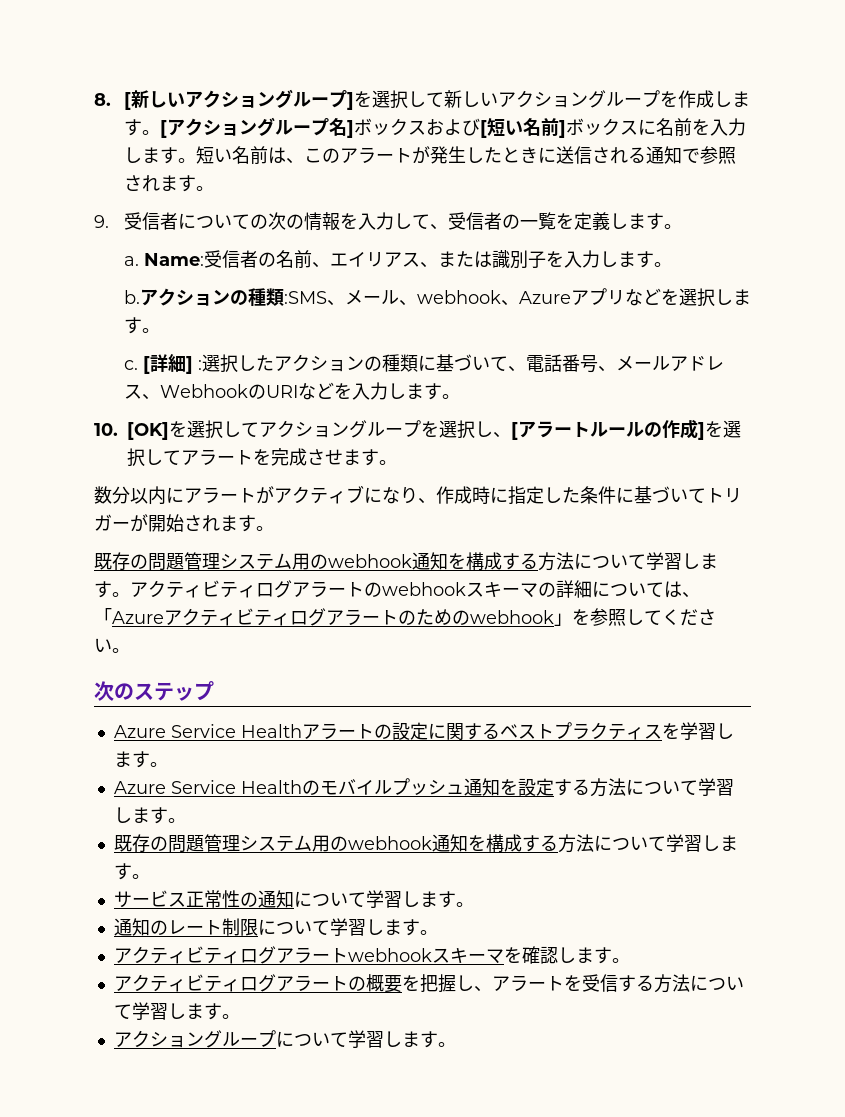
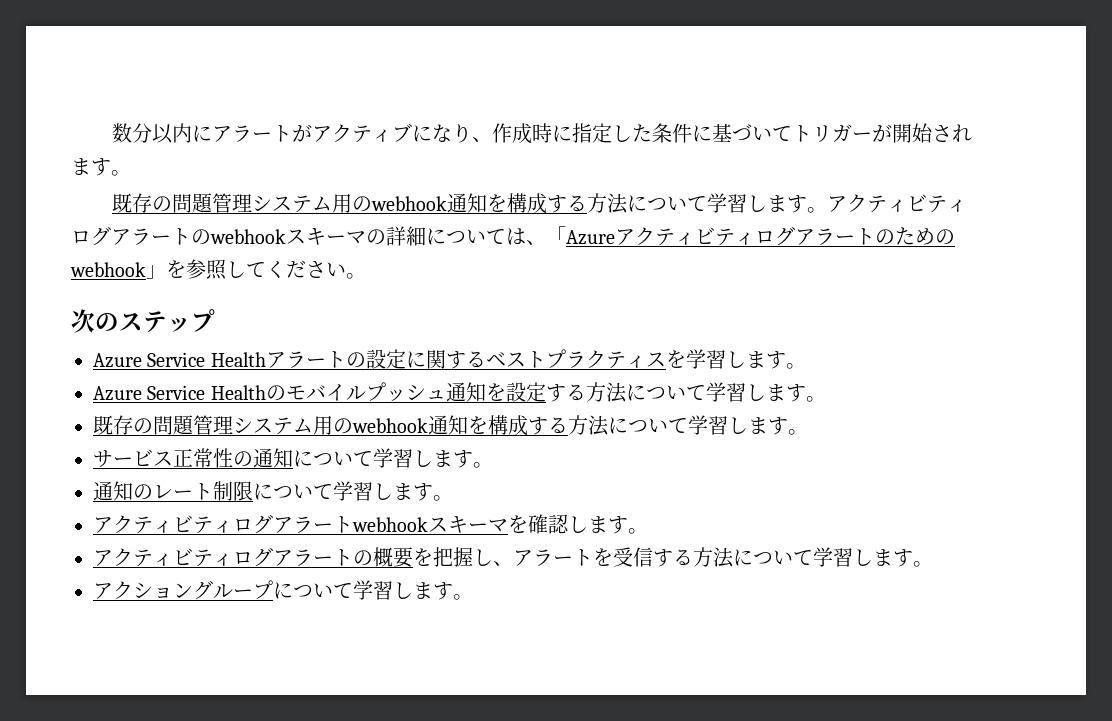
- 8. [新しいアクショングループ]を選択して新しいアクショングループを作成します。[アクショングループ名]ボックスおよび[短い名前]ボックスに名前を入力します。短い名前は、このアラートが発生したときに送信される通知で参照されます。
- 9.受信者についての次の情報を入力して、受信者の一覧を定義します。
- a. Name:受信者の名前、エイリアス、または識別子を入力します。
- b.アクションの種類:SMS、メール、webhook、Azureアプリなどを選択します。
- c. [詳細] :選択したアクションの種類に基づいて、電話番号、メールアドレス、WebhookのURIなどを入力します。
- 10. [OK]を選択してアクショングループを選択し、[アラートルールの作成]を選択してアラートを完成させます。

